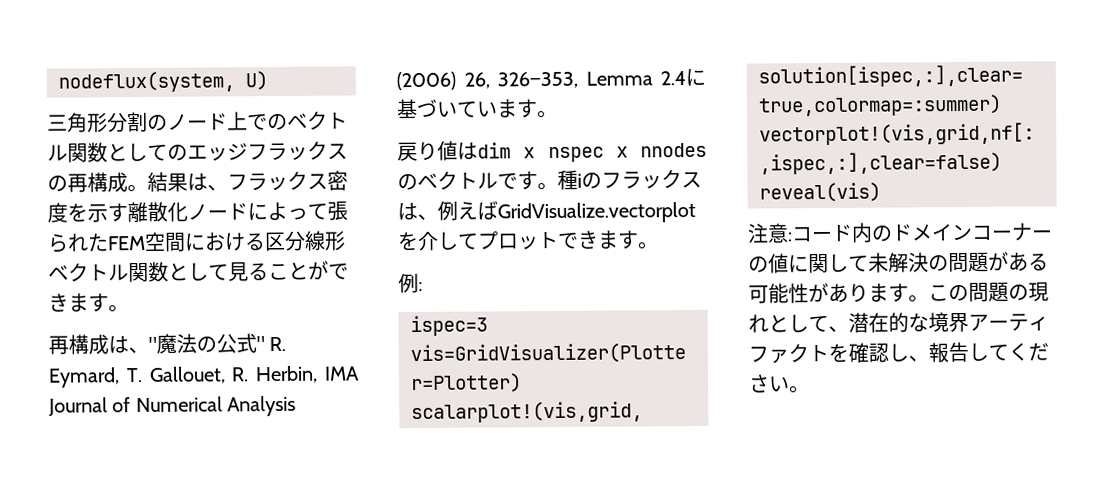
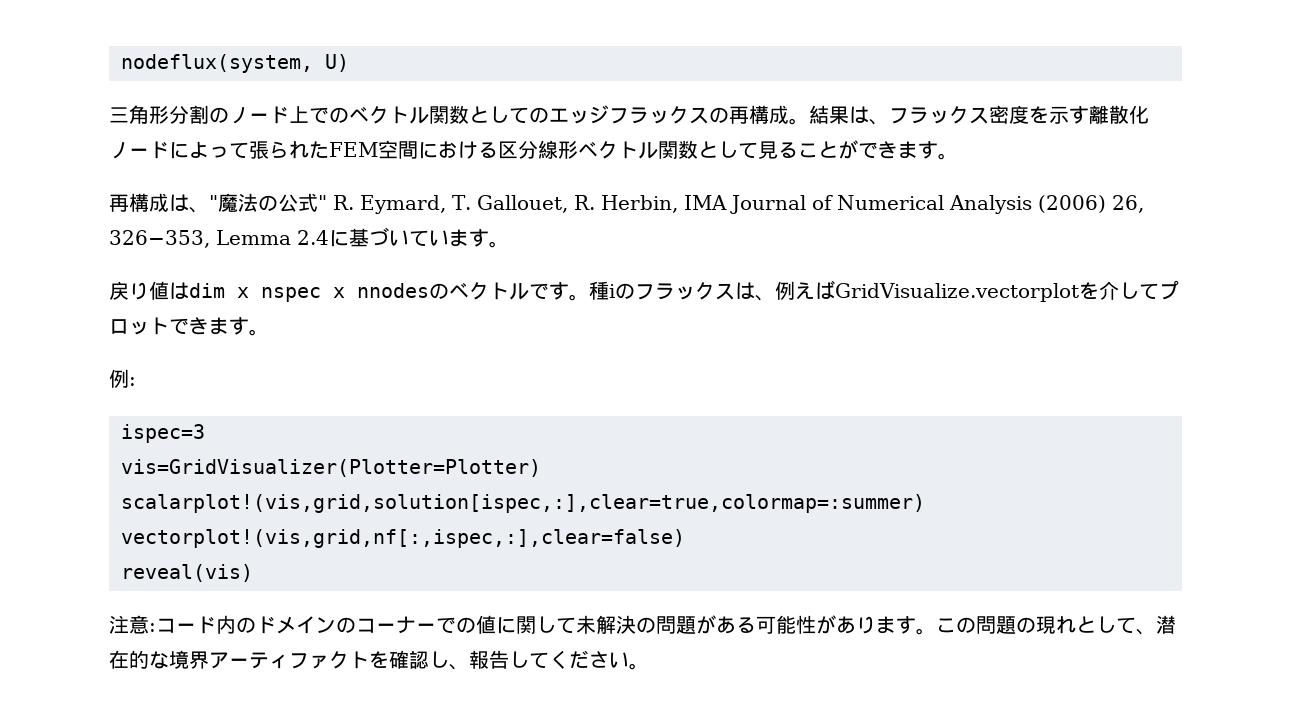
- 注意:コード内のドメインコーナーの値に関して未解決の問題がある可能性があります。
+ 注意:コード内のドメインのコーナーでの値に関して未解決の問題がある可能性があります。

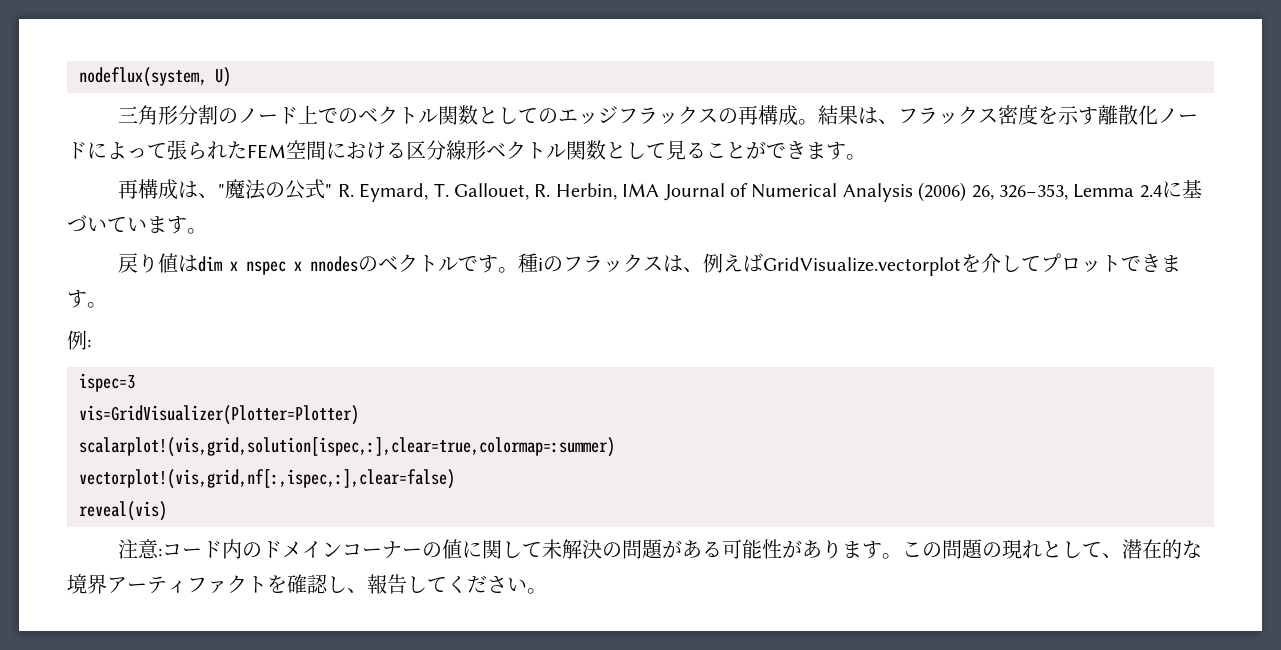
- 注意:コード内のドメインのコーナーでの値に関して未解決の問題がある可能性があります。
+ 注意:コード内のドメインコーナーの値に関して未解決の問題がある可能性があります。

